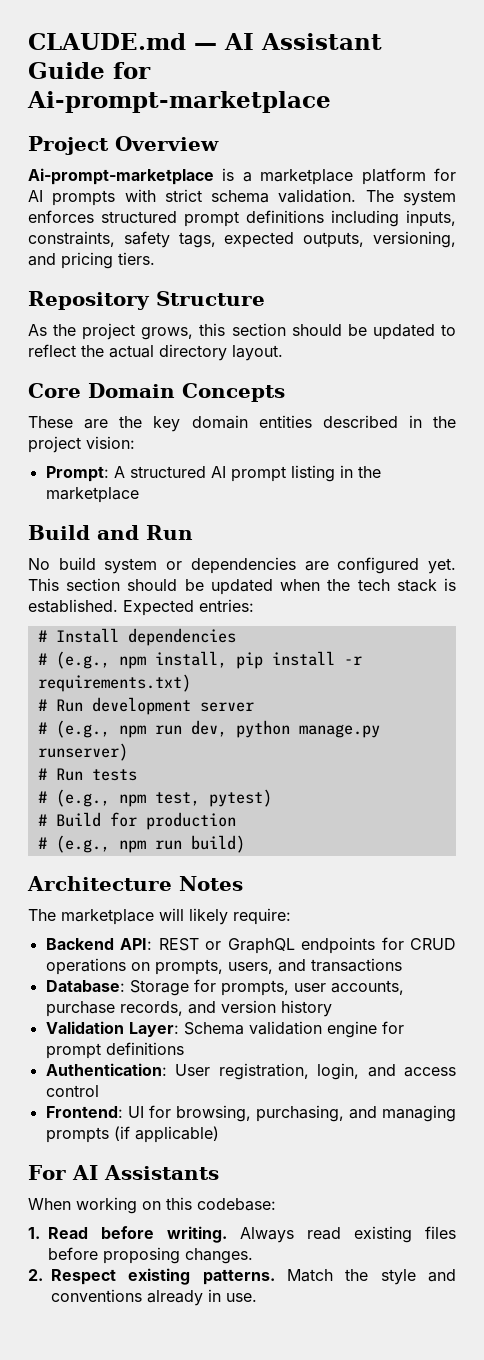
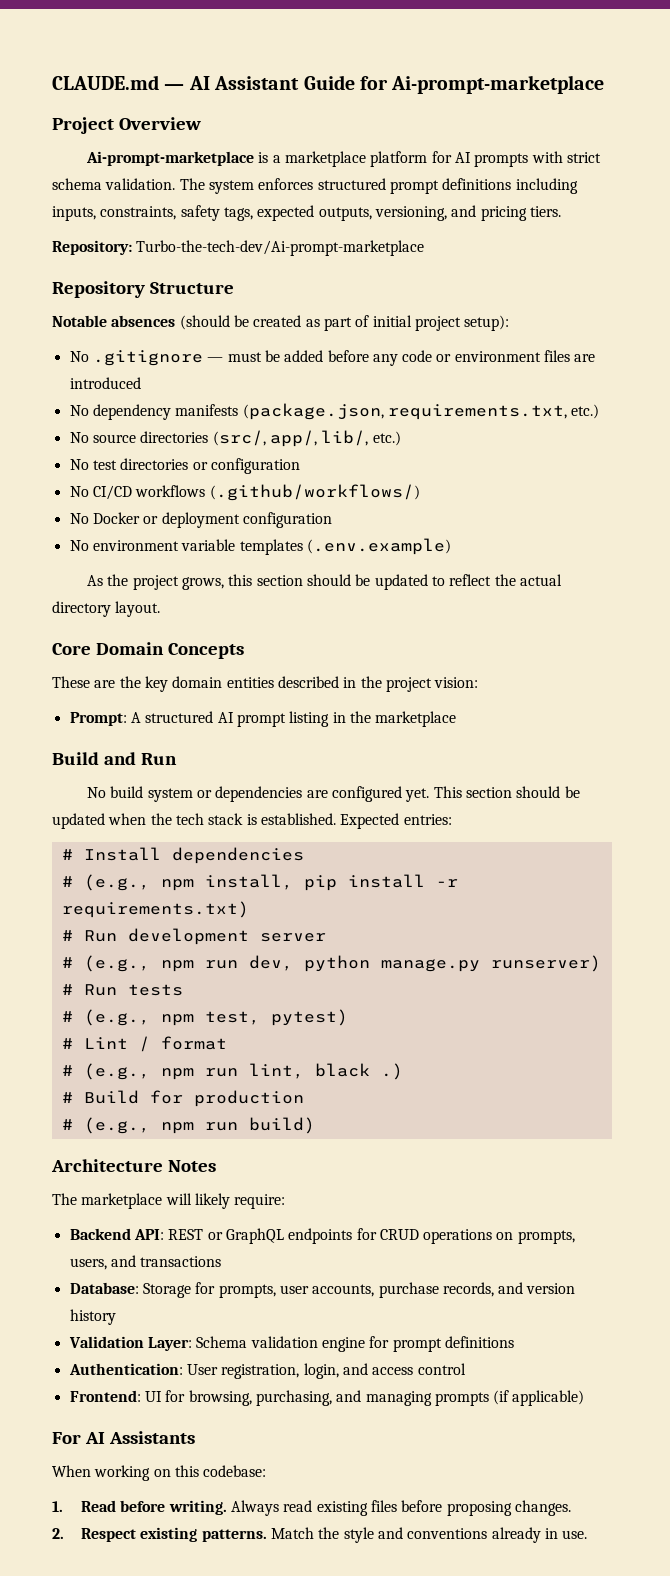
+ Repository: Turbo-the-tech-dev/Ai-prompt-marketplace
+ Notable absences (should be created as part of initial project setup):
+ No .gitignore — must be added before any code or environment files are introduced
+ No dependency manifests (package.json, requirements.txt, etc.)
+ No source directories (src/, app/, lib/, etc.)
+ No test directories or configuration
+ No CI/CD workflows (.github/workflows/)
+ No Docker or deployment configuration
+ No environment variable templates (.env.example)
+ # Lint / format
+ # (e.g., npm run lint, black .)

